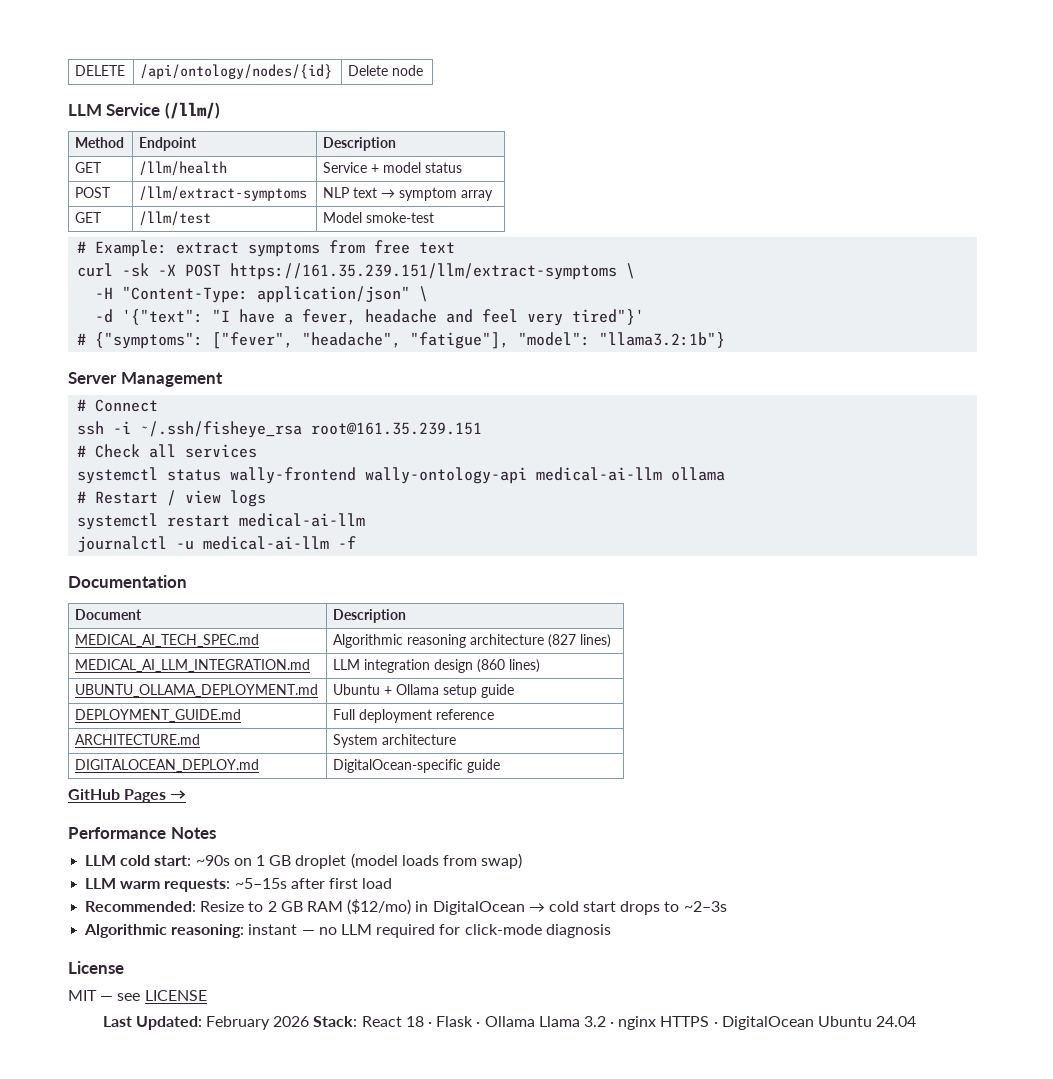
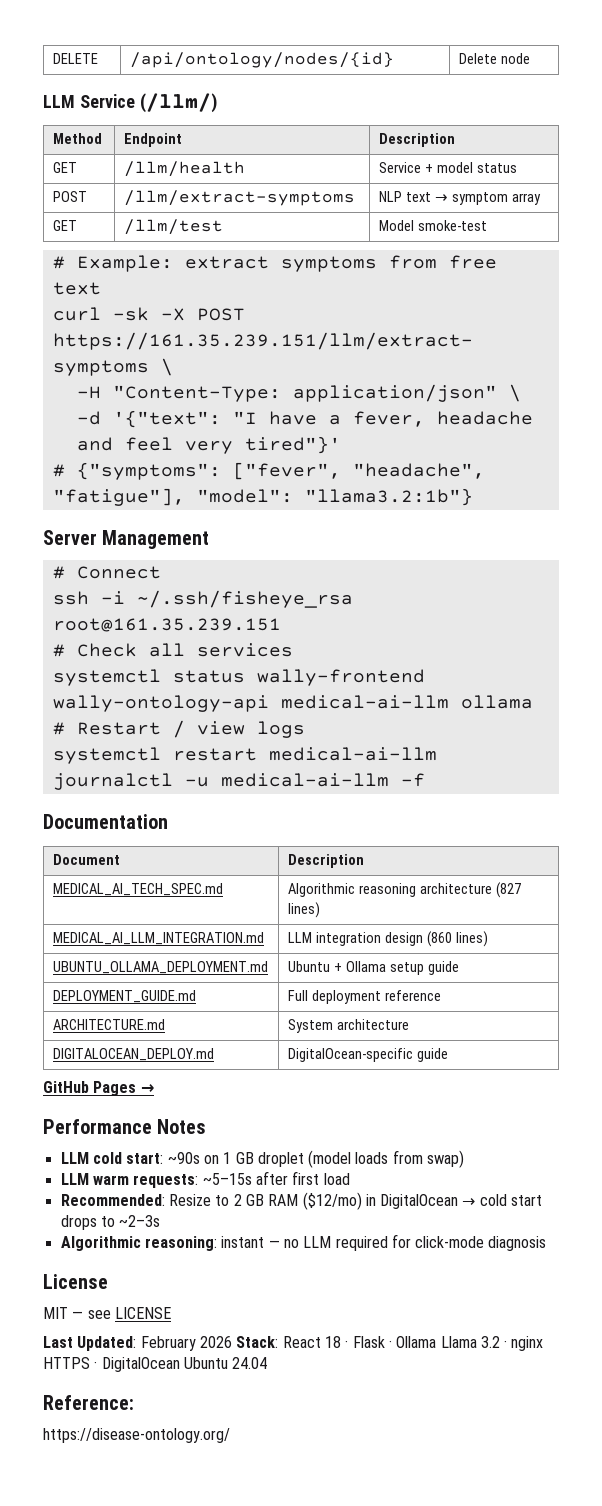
+ Reference:
+ https://disease-ontology.org/

